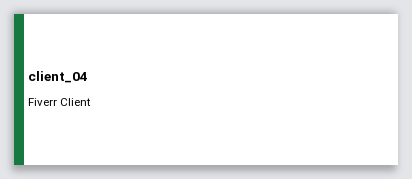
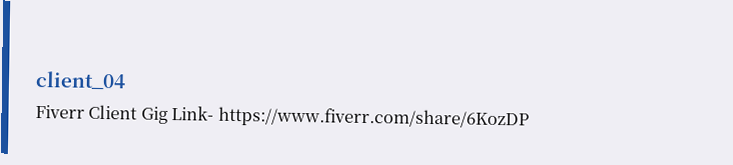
- Fiverr Client
+ Fiverr Client Gig Link- https://www.fiverr.com/share/6KozDP

